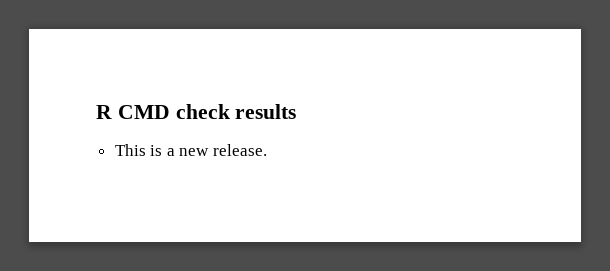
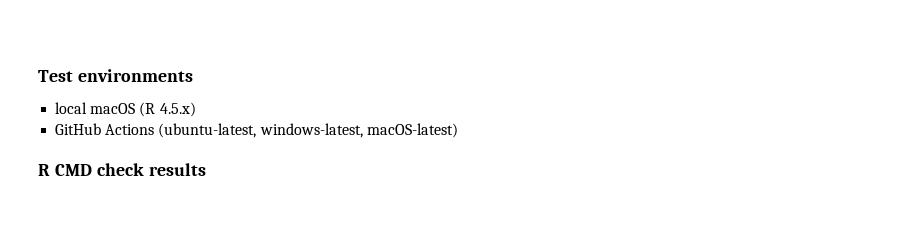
+ Test environments
+ local macOS (R 4.5.x)
+ GitHub Actions (ubuntu-latest, windows-latest, macOS-latest)
- This is a new release.

